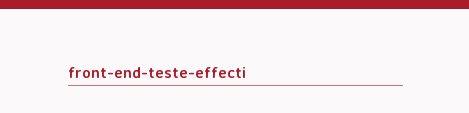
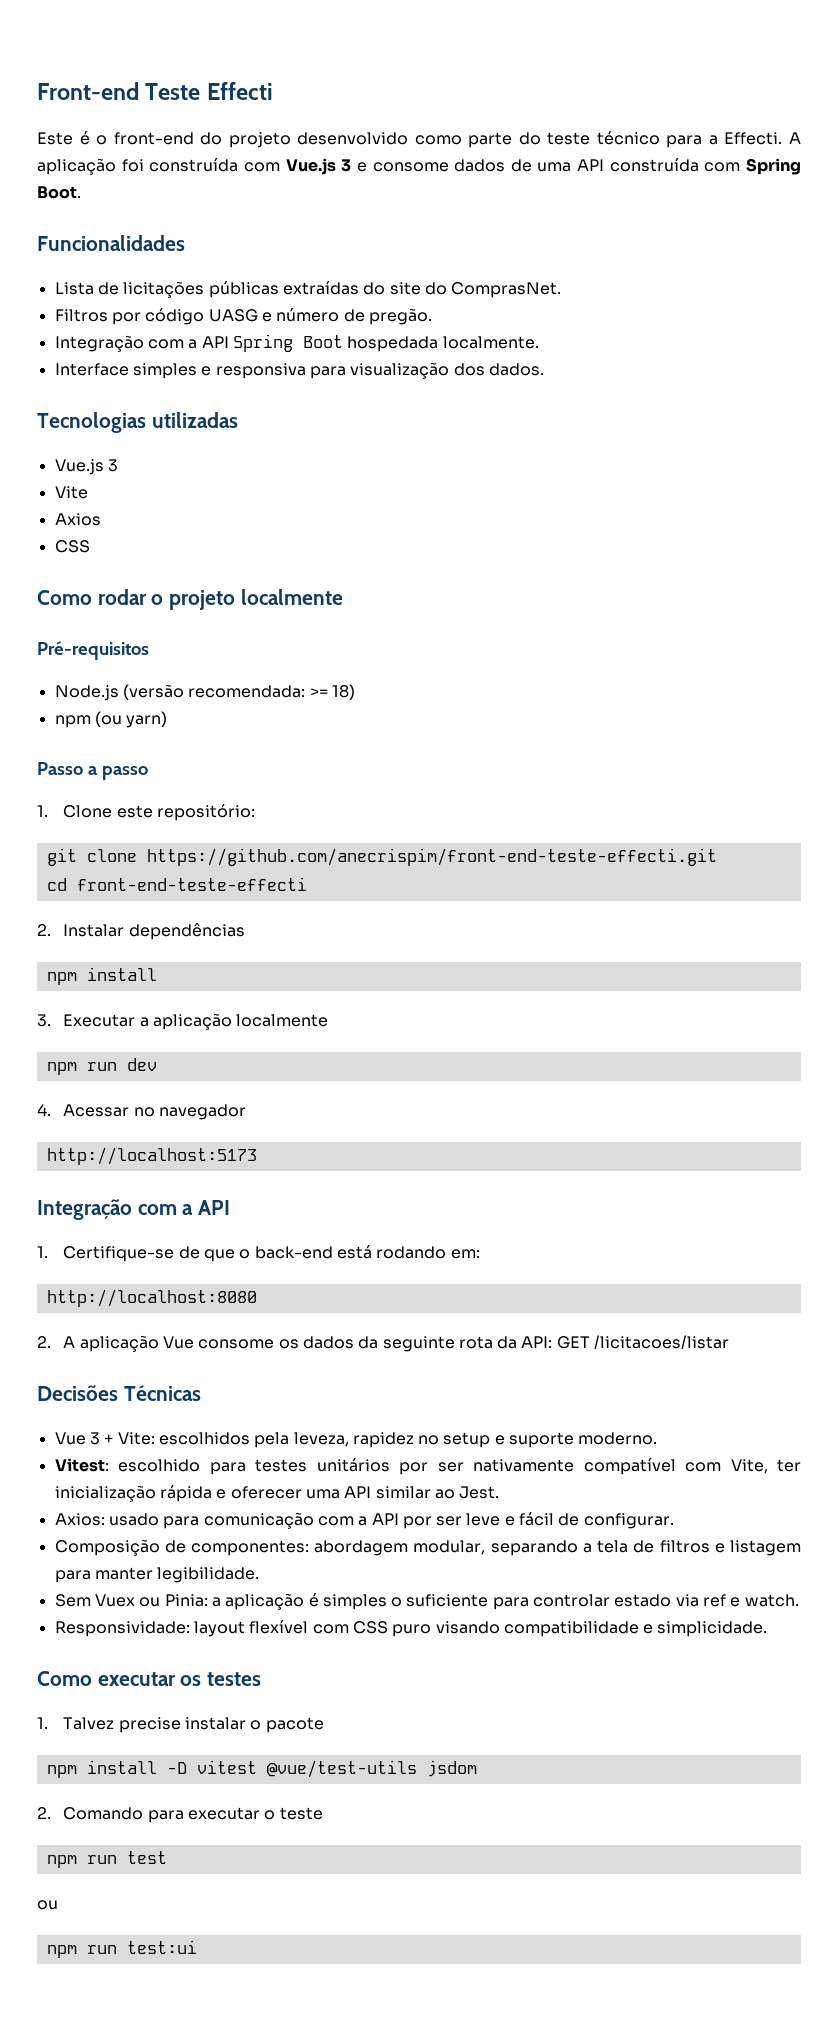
- front-end-teste-effecti
+ Front-end Teste Effecti
+ Este é o front-end do projeto desenvolvido como parte do teste técnico para a Effecti. A aplicação foi construída com Vue.js 3 e consome dados de uma API construída com Spring Boot.
+ Funcionalidades
+ Lista de licitações públicas extraídas do site do ComprasNet.
+ Filtros por código UASG e número de pregão.
+ Integração com a API Spring Boot hospedada localmente.
+ Interface simples e responsiva para visualização dos dados.
+ Tecnologias utilizadas
+ Vue.js 3
+ Vite
+ Axios
+ CSS
+ Como rodar o projeto localmente
+ Pré-requisitos
+ Node.js (versão recomendada: >= 18)
+ npm (ou yarn)
+ Passo a passo
+ 1. Clone este repositório:
+ git clone https://github.com/anecrispim/front-end-teste-effecti.git
+ cd front-end-teste-effecti
+ 2. Instalar dependências
+ npm install
+ 3. Executar a aplicação localmente
+ npm run dev
+ 4. Acessar no navegador
+ http://localhost:5173
+ Integração com a API
+ 1. Certifique-se de que o back-end está rodando em:
+ http://localhost:8080
+ 2. A aplicação Vue consome os dados da seguinte rota da API: GET /licitacoes/listar
+ Decisões Técnicas
+ Vue 3 + Vite: escolhidos pela leveza, rapidez no setup e suporte moderno.
+ Vitest: escolhido para testes unitários por ser nativamente compatível com Vite, ter inicialização rápida e oferecer uma API similar ao Jest.
+ Axios: usado para comunicação com a API por ser leve e fácil de configurar.
+ Composição de componentes: abordagem modular, separando a tela de filtros e listagem para manter legibilidade.
+ Sem Vuex ou Pinia: a aplicação é simples o suficiente para controlar estado via ref e watch.
+ Responsividade: layout flexível com CSS puro visando compatibilidade e simplicidade.
+ Como executar os testes
+ 1. Talvez precise instalar o pacote
+ npm install -D vitest @vue/test-utils jsdom
+ 2. Comando para executar o teste
+ npm run test
+ ou
+ npm run test:ui

